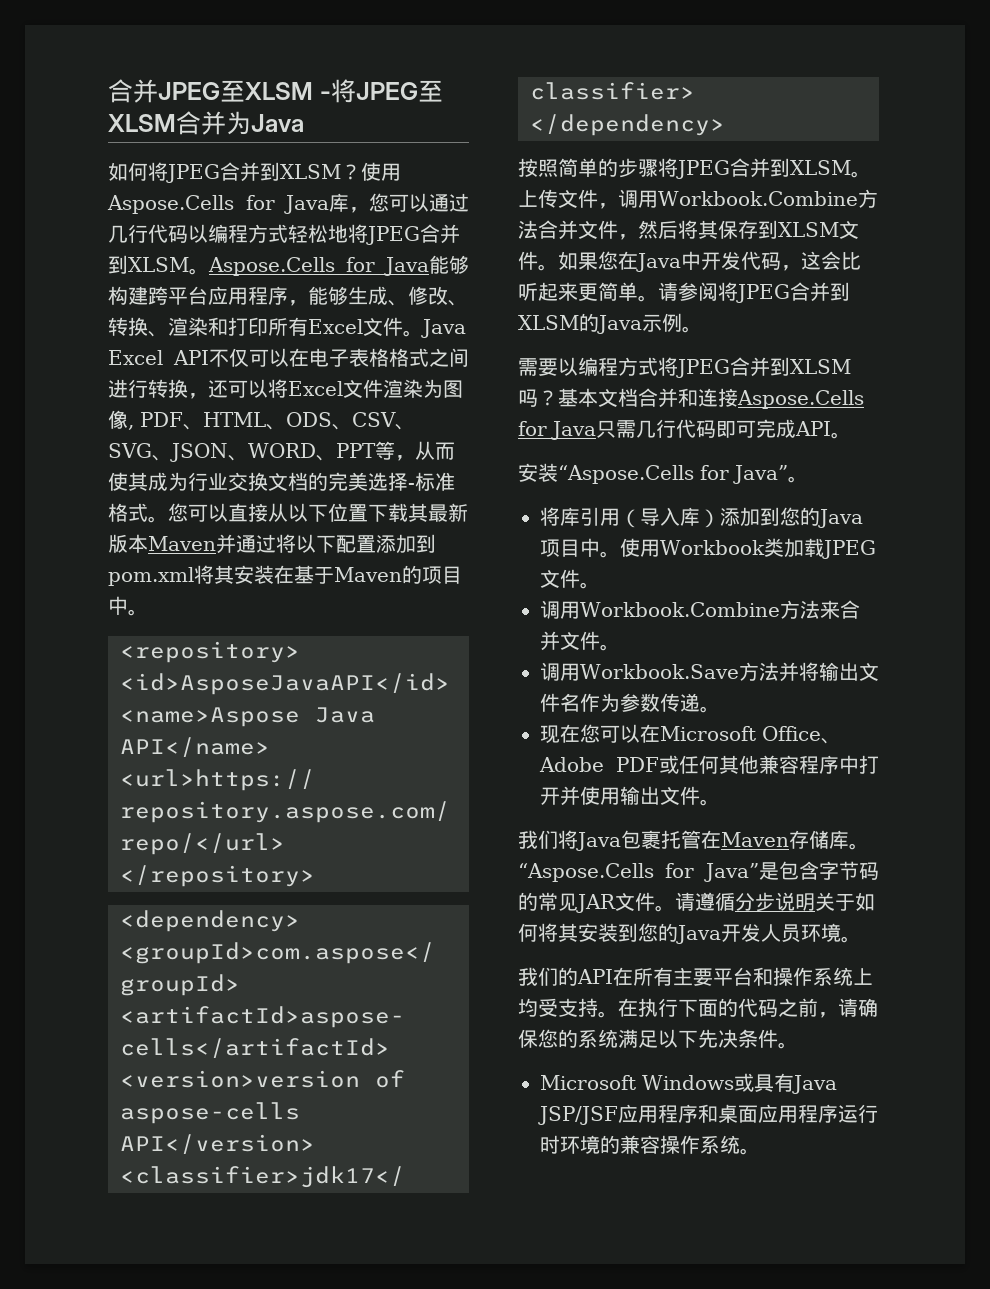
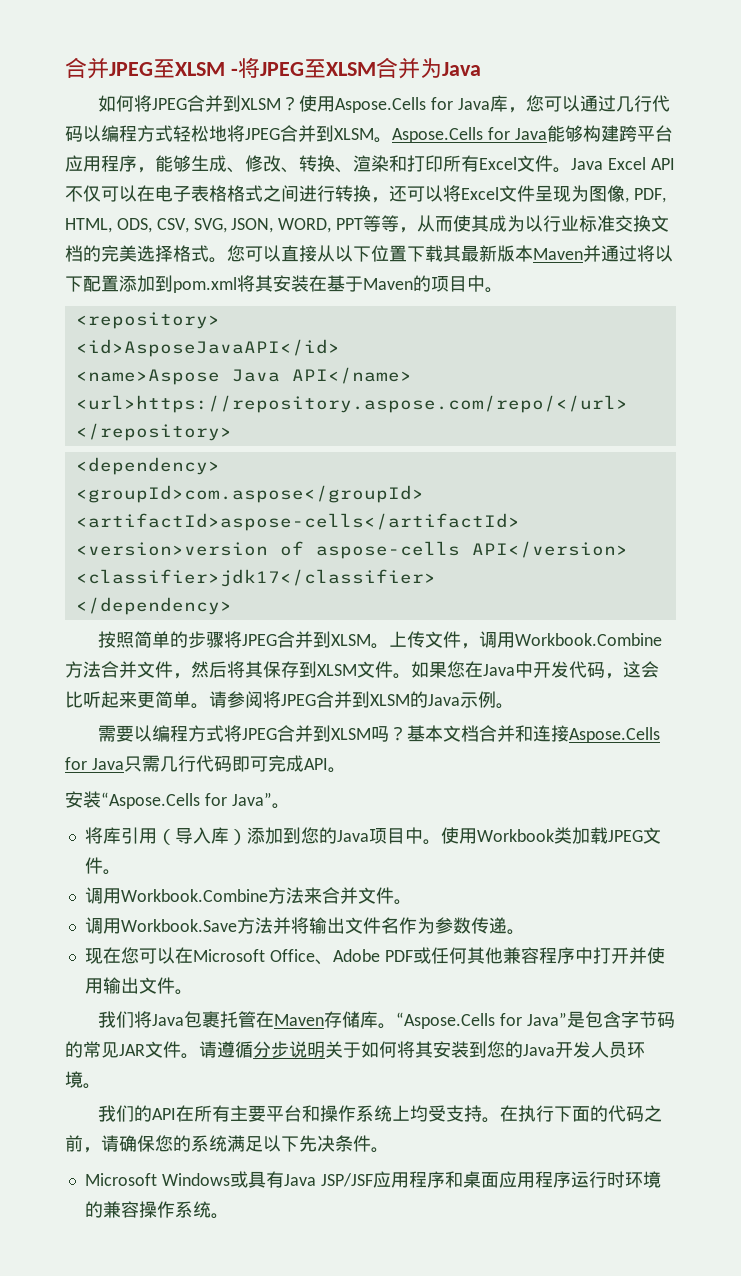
- Java Excel API不仅可以在电子表格格式之间进行转换，还可以将Excel文件渲染为图像, PDF、HTML、ODS、CSV、SVG、JSON、WORD、PPT等，从而使其成为行业交换文档的完美选择-标准格式。
+ Java Excel API不仅可以在电子表格格式之间进行转换，还可以将Excel文件呈现为图像, PDF, HTML, ODS, CSV, SVG, JSON, WORD, PPT等等，从而使其成为以行业标准交换文档的完美选择格式。

